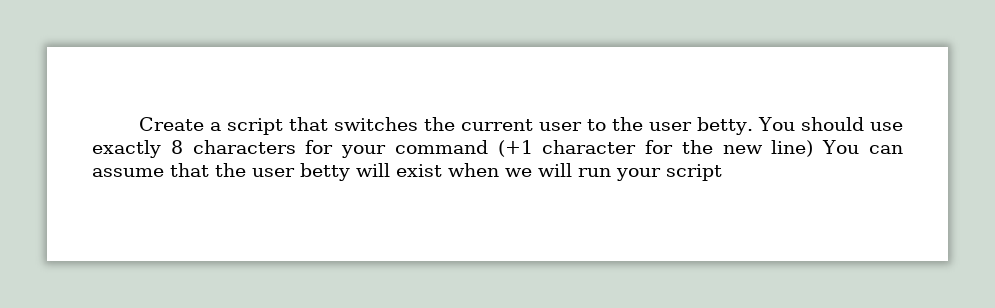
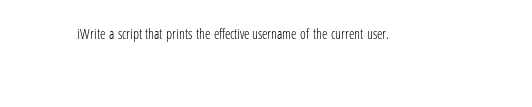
- Create a script that switches the current user to the user betty. You should use exactly 8 characters for your command (+1 character for the new line) You can assume that the user betty will exist when we will run your script
+ iWrite a script that prints the effective username of the current user.

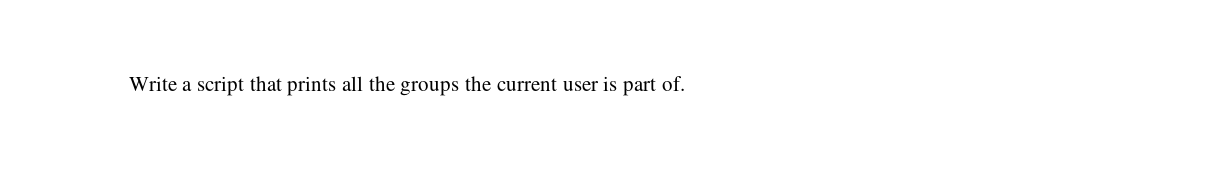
- iWrite a script that prints the effective username of the current user.
+ Write a script that prints all the groups the current user is part of.

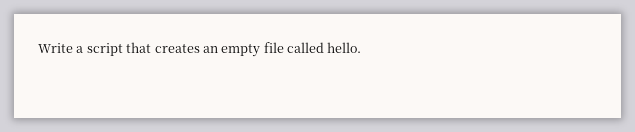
- Write a script that prints all the groups the current user is part of.
+ Write a script that creates an empty file called hello.

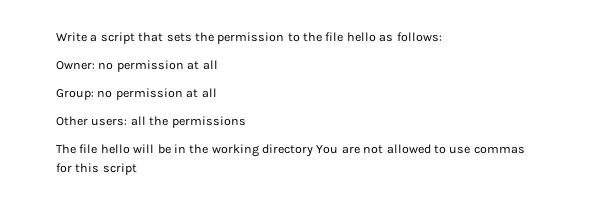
- Write a script that creates an empty file called hello.
+ Write a script that sets the permission to the file hello as follows:
+ Owner: no permission at all
+ Group: no permission at all
+ Other users: all the permissions
+ The file hello will be in the working directory You are not allowed to use commas for this script

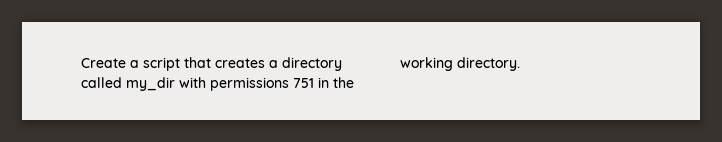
- Write a script that sets the permission to the file hello as follows:
- Owner: no permission at all
- Group: no permission at all
- Other users: all the permissions
- The file hello will be in the working directory You are not allowed to use commas for this script
+ Create a script that creates a directory called my_dir with permissions 751 in the working directory.

